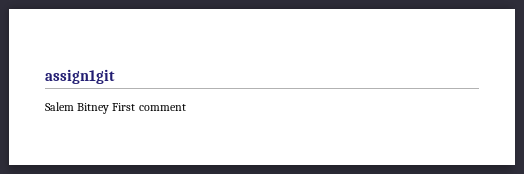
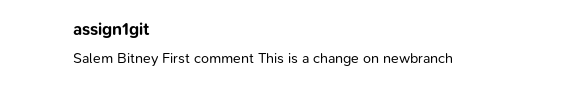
- Salem Bitney First comment
+ Salem Bitney First comment This is a change on newbranch

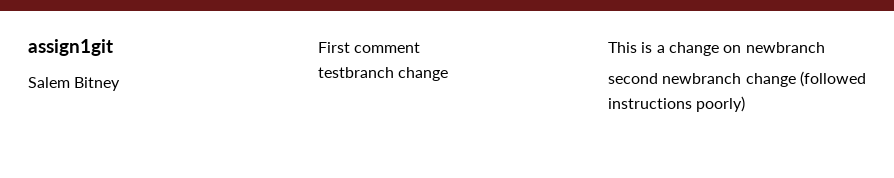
- Salem Bitney First comment This is a change on newbranch
+ Salem Bitney
+ First comment
+ testbranch change
+ This is a change on newbranch
+ second newbranch change (followed instructions poorly)

